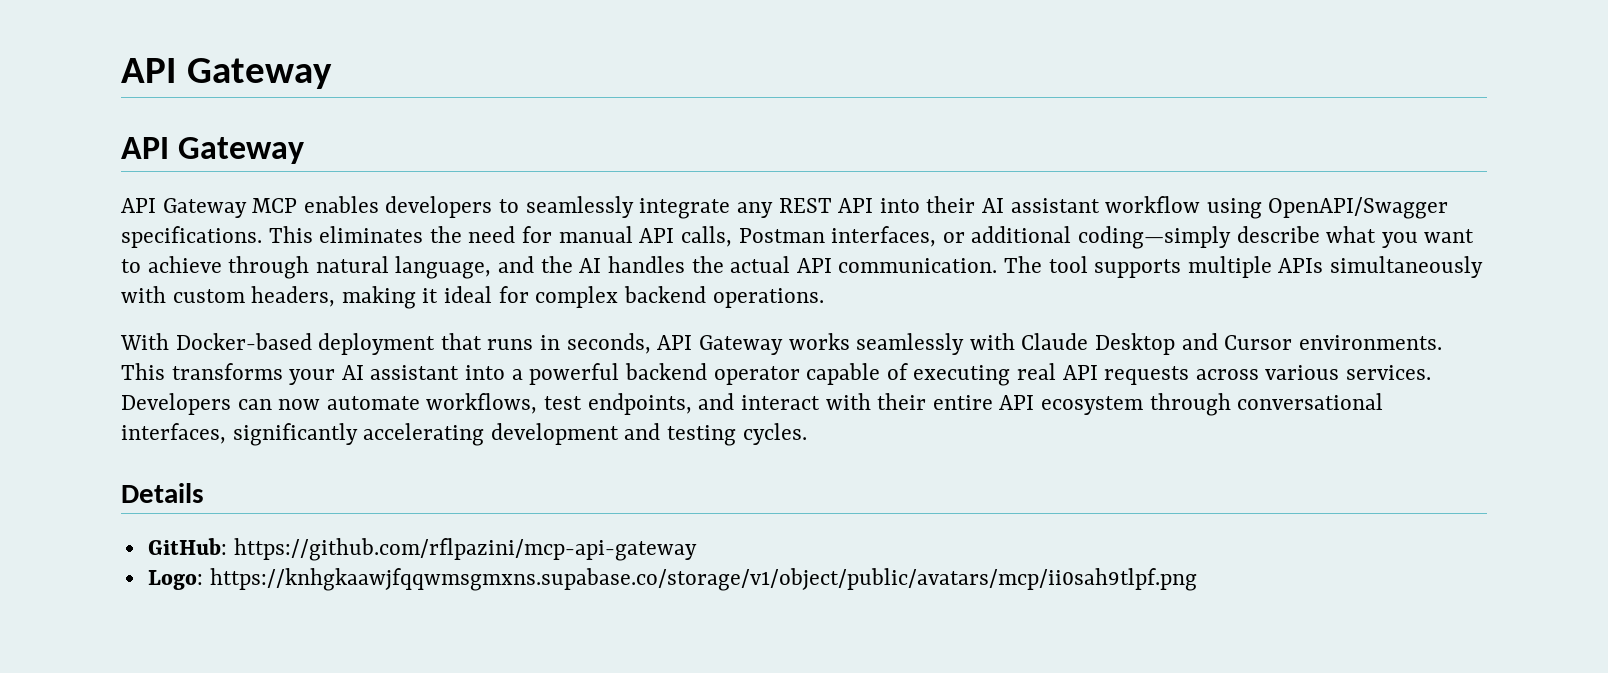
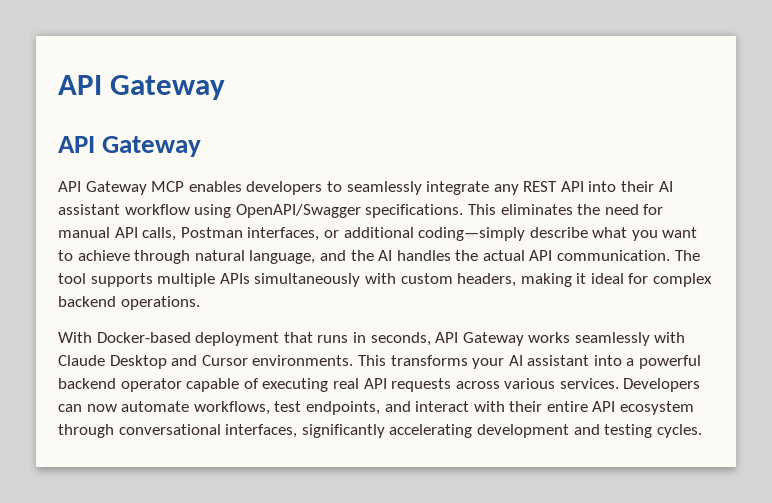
- Details
- GitHub: https://github.com/rflpazini/mcp-api-gateway
- Logo: https://knhgkaawjfqqwmsgmxns.supabase.co/storage/v1/object/public/avatars/mcp/ii0sah9tlpf.png

